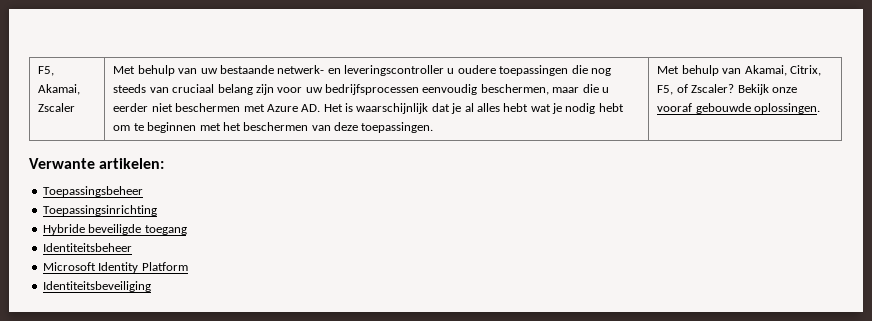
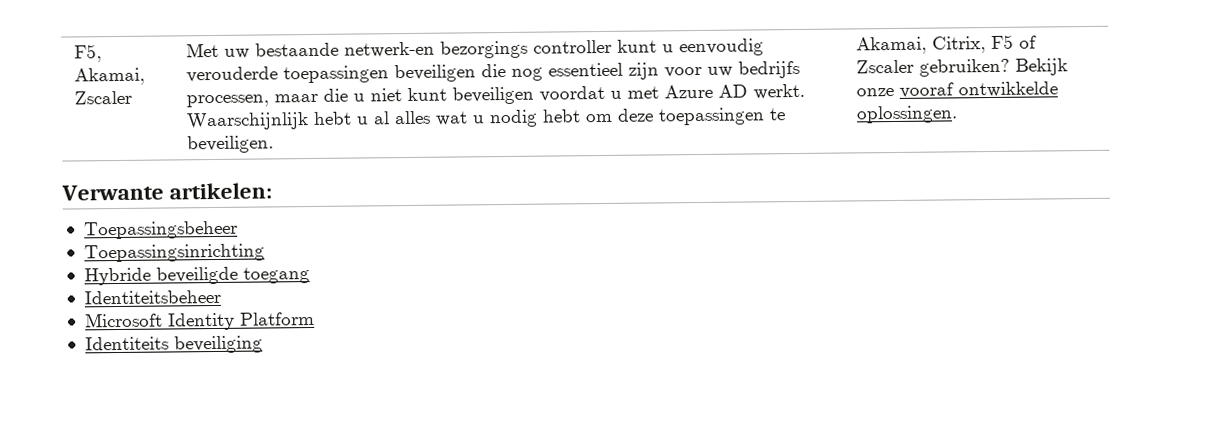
- Met behulp van uw bestaande netwerk- en leveringscontroller u oudere toepassingen die nog steeds van cruciaal belang zijn voor uw bedrijfsprocessen eenvoudig beschermen, maar die u eerder niet beschermen met Azure AD. Het is waarschijnlijk dat je al alles hebt wat je nodig hebt om te beginnen met het beschermen van deze toepassingen. | Met behulp van Akamai, Citrix, F5, of Zscaler?
+ Met uw bestaande netwerk-en bezorgings controller kunt u eenvoudig verouderde toepassingen beveiligen die nog essentieel zijn voor uw bedrijfs processen, maar die u niet kunt beveiligen voordat u met Azure AD werkt. Waarschijnlijk hebt u al alles wat u nodig hebt om deze toepassingen te beveiligen. | Akamai, Citrix, F5 of Zscaler gebruiken?
- Bekijk onze vooraf gebouwde oplossingen.
+ Bekijk onze vooraf ontwikkelde oplossingen.
- Identiteitsbeveiliging
+ Identiteits beveiliging

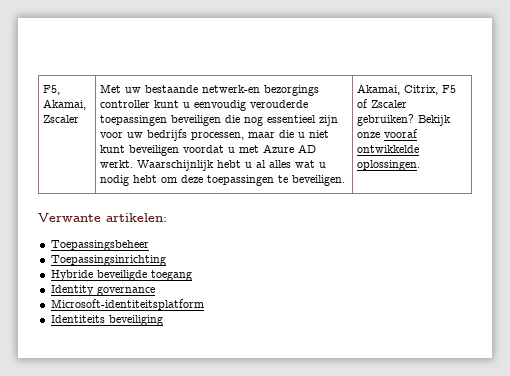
- Identiteitsbeheer
- Microsoft Identity Platform
+ Identity governance
+ Microsoft-identiteitsplatform

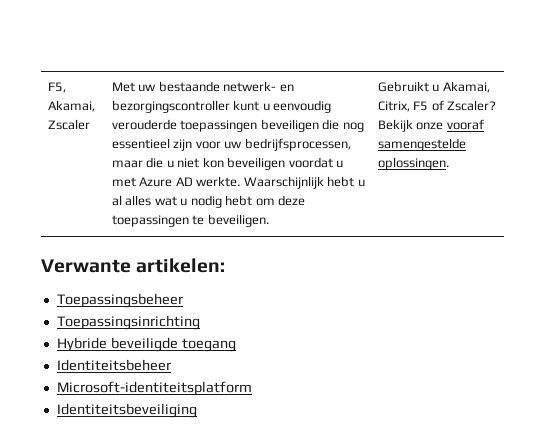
- Met uw bestaande netwerk-en bezorgings controller kunt u eenvoudig verouderde toepassingen beveiligen die nog essentieel zijn voor uw bedrijfs processen, maar die u niet kunt beveiligen voordat u met Azure AD werkt.
+ Met uw bestaande netwerk- en bezorgingscontroller kunt u eenvoudig verouderde toepassingen beveiligen die nog essentieel zijn voor uw bedrijfsprocessen, maar die u niet kon beveiligen voordat u met Azure AD werkte.
- Akamai, Citrix, F5 of Zscaler gebruiken?
+ Gebruikt u Akamai, Citrix, F5 of Zscaler?
- Bekijk onze vooraf ontwikkelde oplossingen.
+ Bekijk onze vooraf samengestelde oplossingen.
- Identity governance
+ Identiteitsbeheer
- Identiteits beveiliging
+ Identiteitsbeveiliging

